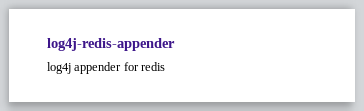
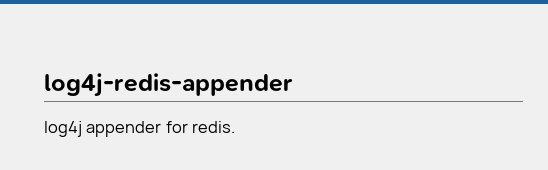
- log4j appender for redis
+ log4j appender for redis.

